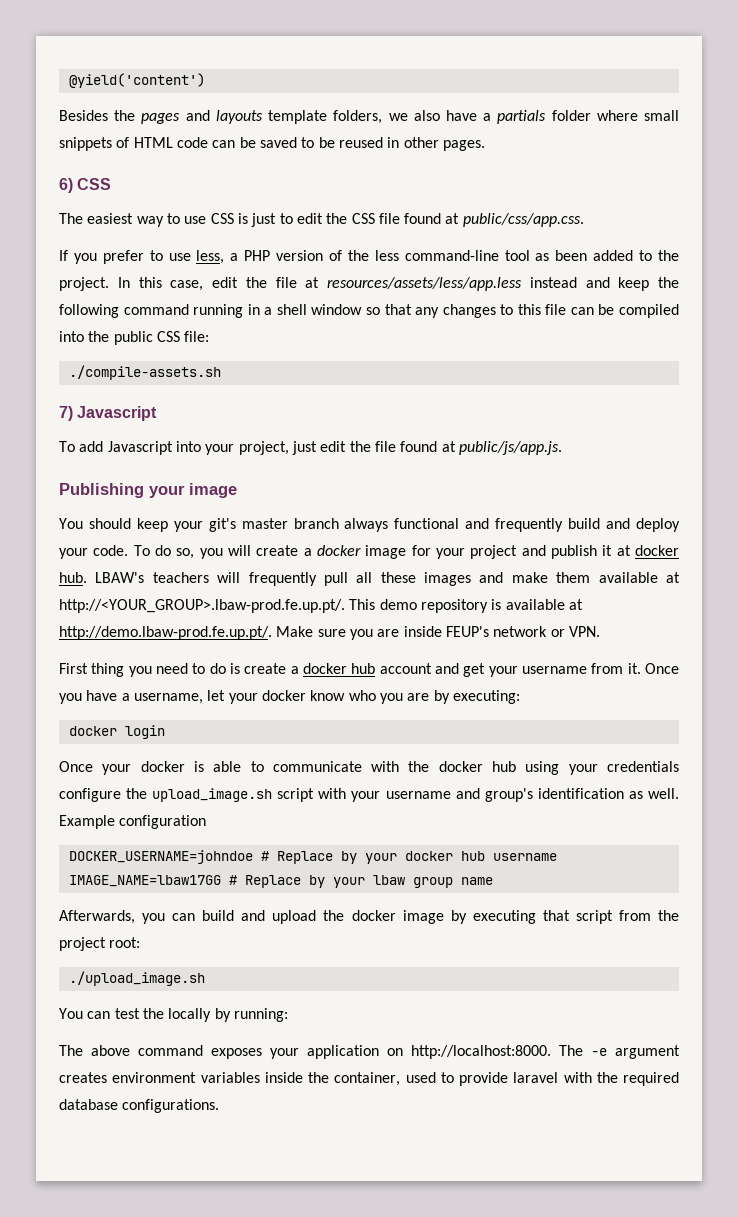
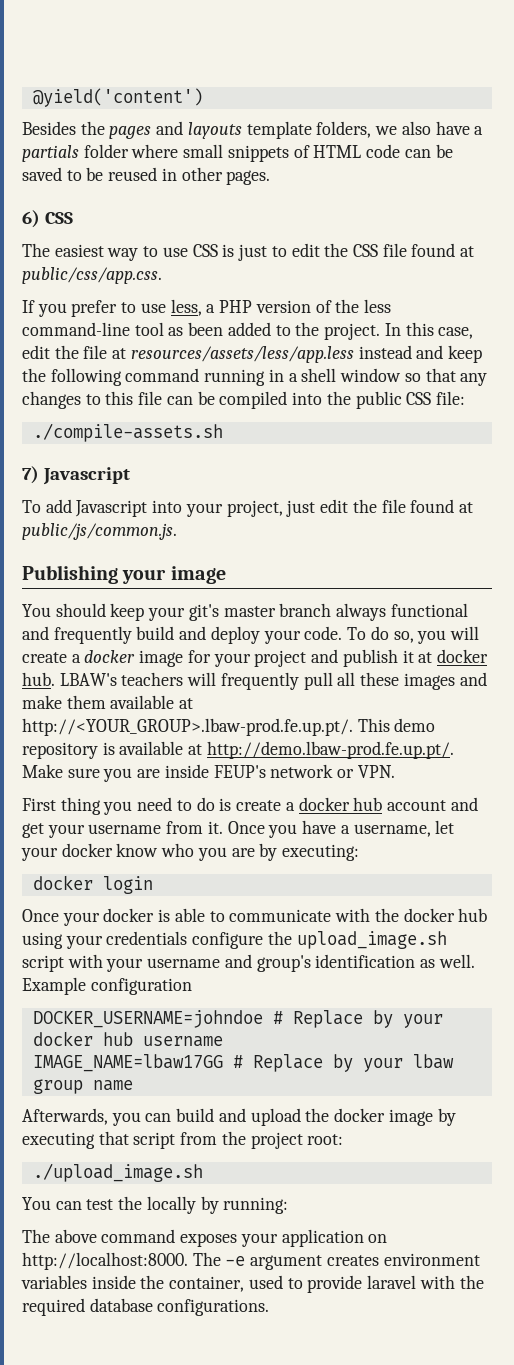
- To add Javascript into your project, just edit the file found at public/js/app.js.
+ To add Javascript into your project, just edit the file found at public/js/common.js.

